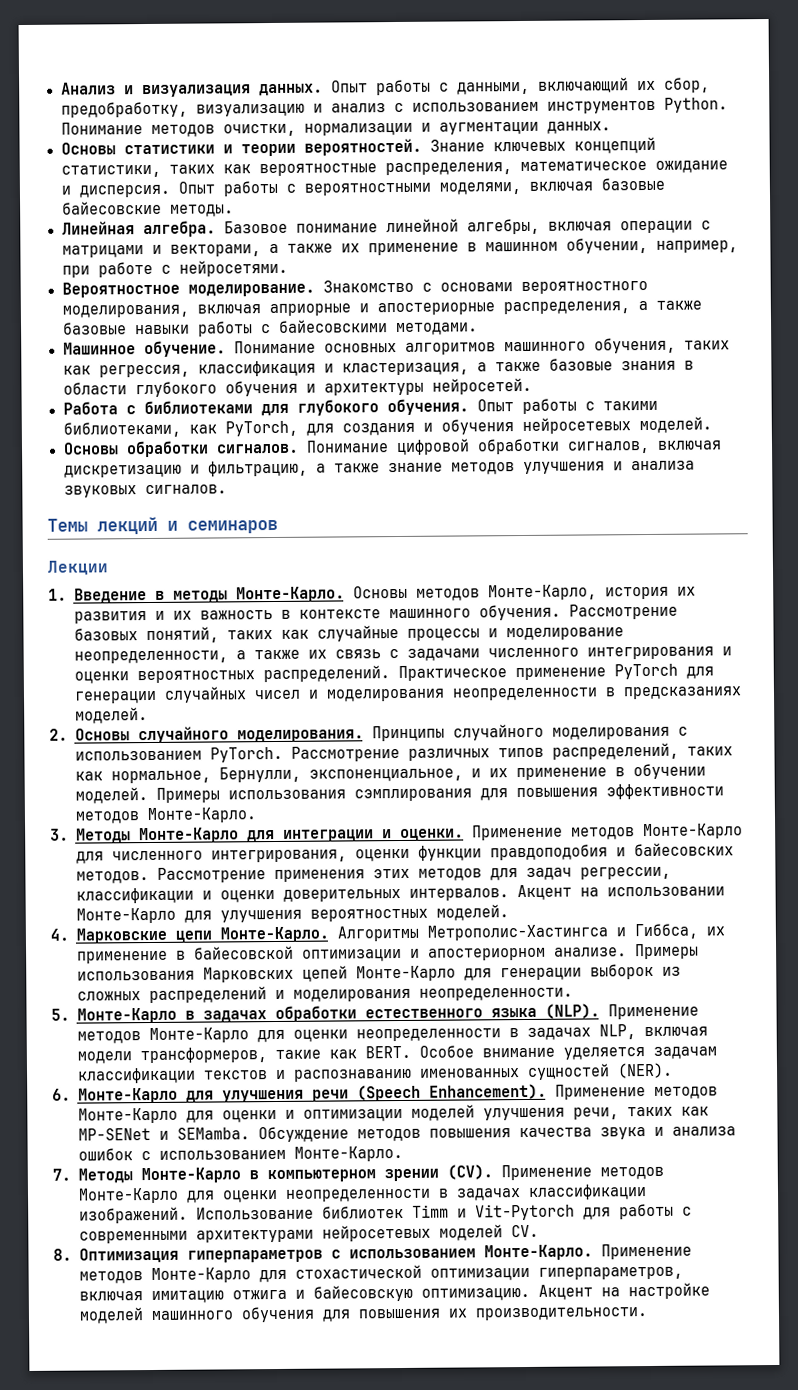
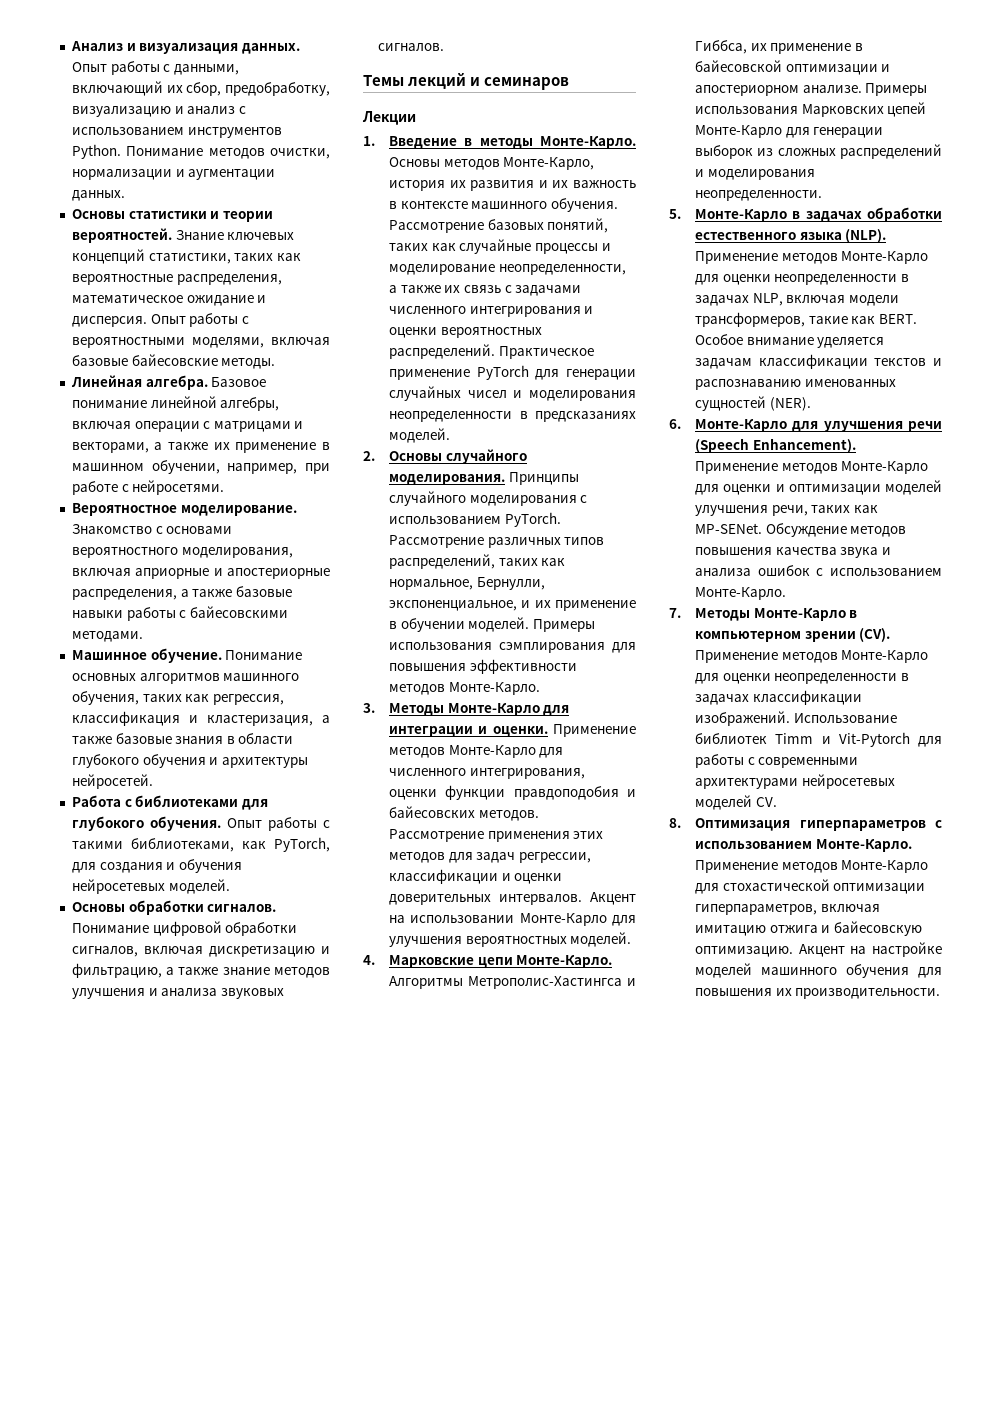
- Применение методов Монте-Карло для оценки и оптимизации моделей улучшения речи, таких как MP-SENet и SEMamba.
+ Применение методов Монте-Карло для оценки и оптимизации моделей улучшения речи, таких как MP-SENet.

